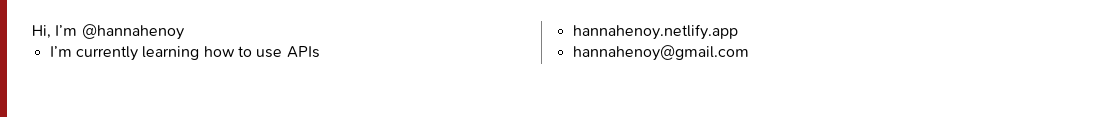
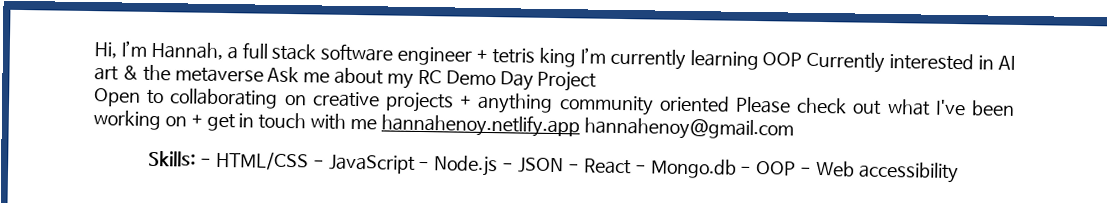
- Hi, I’m @hannahenoy
- I’m currently learning how to use APIs
- hannahenoy.netlify.app
- hannahenoy@gmail.com
+ Hi, I’m Hannah, a full stack software engineer + tetris king I’m currently learning OOP Currently interested in AI art & the metaverse Ask me about my RC Demo Day Project
+ Open to collaborating on creative projects + anything community oriented Please check out what I've been working on + get in touch with me hannahenoy.netlify.app hannahenoy@gmail.com
+ Skills: - HTML/CSS - JavaScript - Node.js - JSON - React - Mongo.db - OOP - Web accessibility

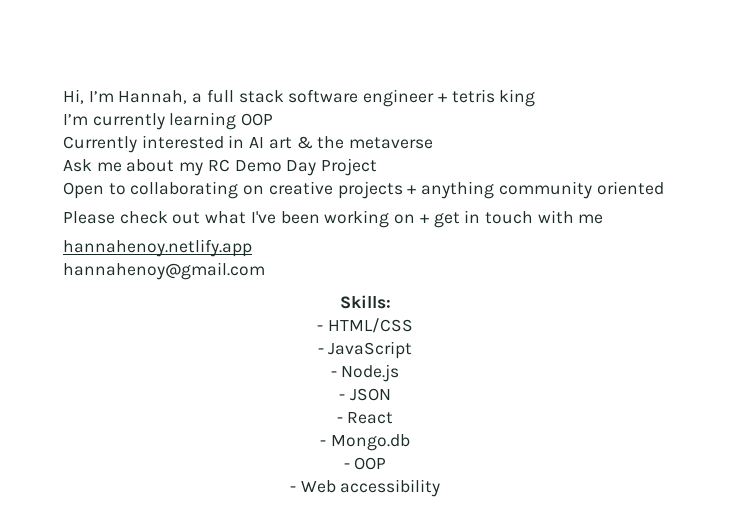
- Hi, I’m Hannah, a full stack software engineer + tetris king I’m currently learning OOP Currently interested in AI art & the metaverse Ask me about my RC Demo Day Project
+ Hi, I’m Hannah, a full stack software engineer + tetris king
+ I’m currently learning OOP
+ Currently interested in AI art & the metaverse
+ Ask me about my RC Demo Day Project
- Open to collaborating on creative projects + anything community oriented Please check out what I've been working on + get in touch with me hannahenoy.netlify.app hannahenoy@gmail.com
+ Open to collaborating on creative projects + anything community oriented
+ Please check out what I've been working on + get in touch with me
+ hannahenoy.netlify.app
+ hannahenoy@gmail.com
- Skills: - HTML/CSS - JavaScript - Node.js - JSON - React - Mongo.db - OOP - Web accessibility
+ Skills:
+ - HTML/CSS
+ - JavaScript
+ - Node.js
+ - JSON
+ - React
+ - Mongo.db
+ - OOP
+ - Web accessibility

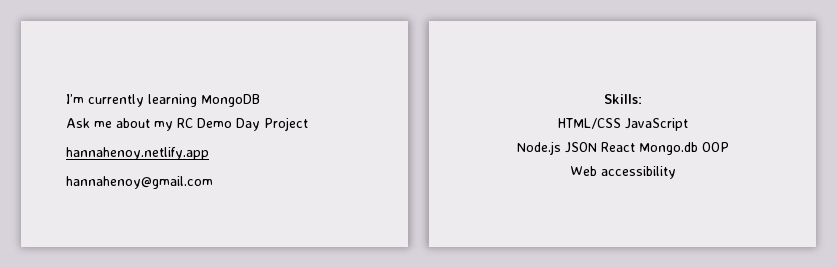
- Hi, I’m Hannah, a full stack software engineer + tetris king
- I’m currently learning OOP
- Currently interested in AI art & the metaverse
+ I’m currently learning MongoDB
- Open to collaborating on creative projects + anything community oriented
- Please check out what I've been working on + get in touch with me
- - HTML/CSS
- - JavaScript
+ HTML/CSS JavaScript
- - Node.js
- - JSON
- - React
- - Mongo.db
- - OOP
- - Web accessibility
+ Node.js JSON React Mongo.db OOP
+ Web accessibility

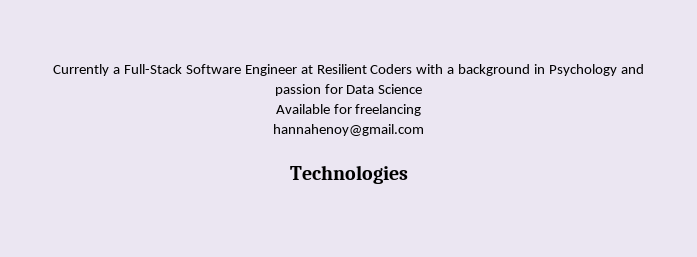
- I’m currently learning MongoDB
- Ask me about my RC Demo Day Project
- hannahenoy.netlify.app
+ Currently a Full-Stack Software Engineer at Resilient Coders with a background in Psychology and passion for Data Science
+ Available for freelancing
  hannahenoy@gmail.com
- Skills:
- HTML/CSS JavaScript
- Node.js JSON React Mongo.db OOP
- Web accessibility
+ Technologies

